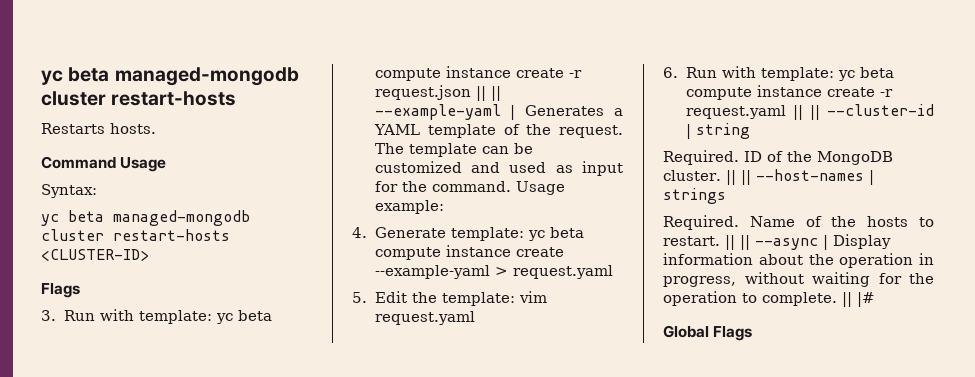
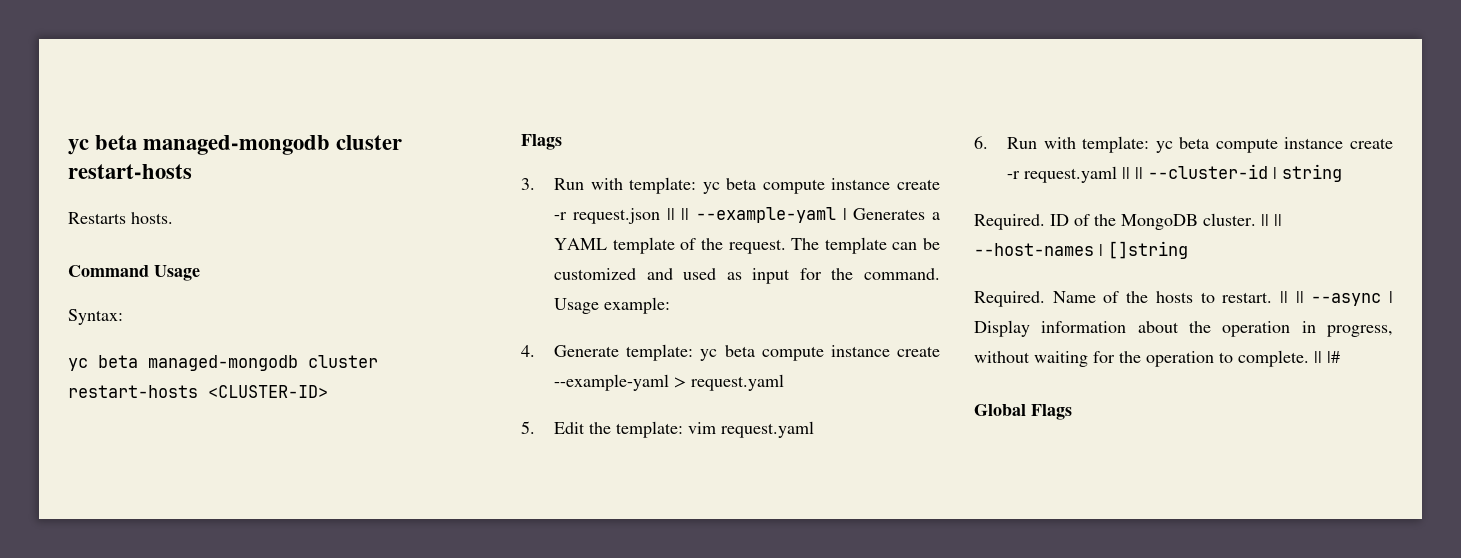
- || || --host-names | strings
+ || || --host-names | []string

